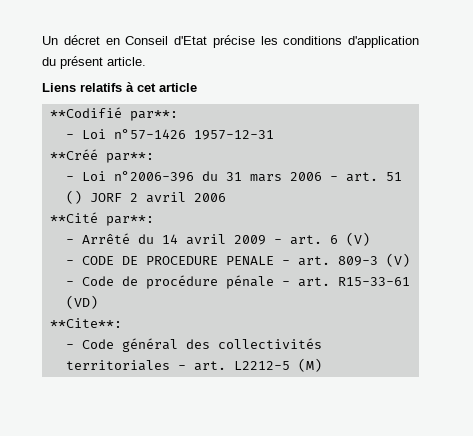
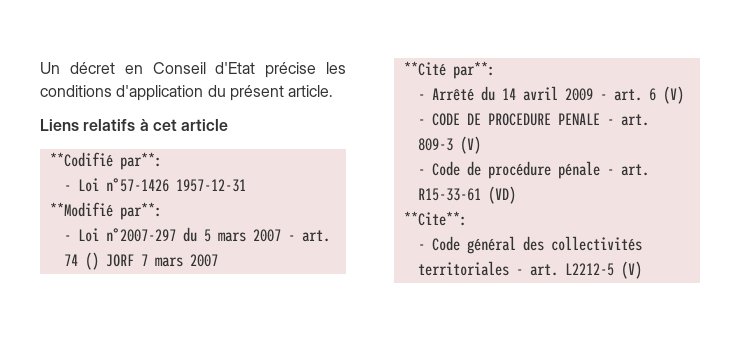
- **Créé par**:
- - Loi n°2006-396 du 31 mars 2006 - art. 51 () JORF 2 avril 2006
+ **Modifié par**:
+ - Loi n°2007-297 du 5 mars 2007 - art. 74 () JORF 7 mars 2007
- - Code général des collectivités territoriales - art. L2212-5 (M)
+ - Code général des collectivités territoriales - art. L2212-5 (V)

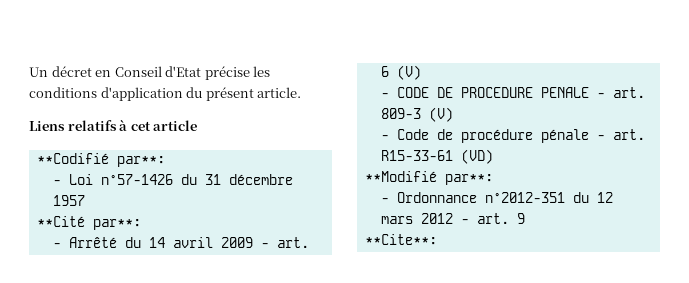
- - Loi n°57-1426 1957-12-31
- **Modifié par**:
- - Loi n°2007-297 du 5 mars 2007 - art. 74 () JORF 7 mars 2007
+ - Loi n°57-1426 du 31 décembre 1957
+ **Modifié par**:
+ - Ordonnance n°2012-351 du 12 mars 2012 - art. 9
  **Cite**:
- - Code général des collectivités territoriales - art. L2212-5 (V)

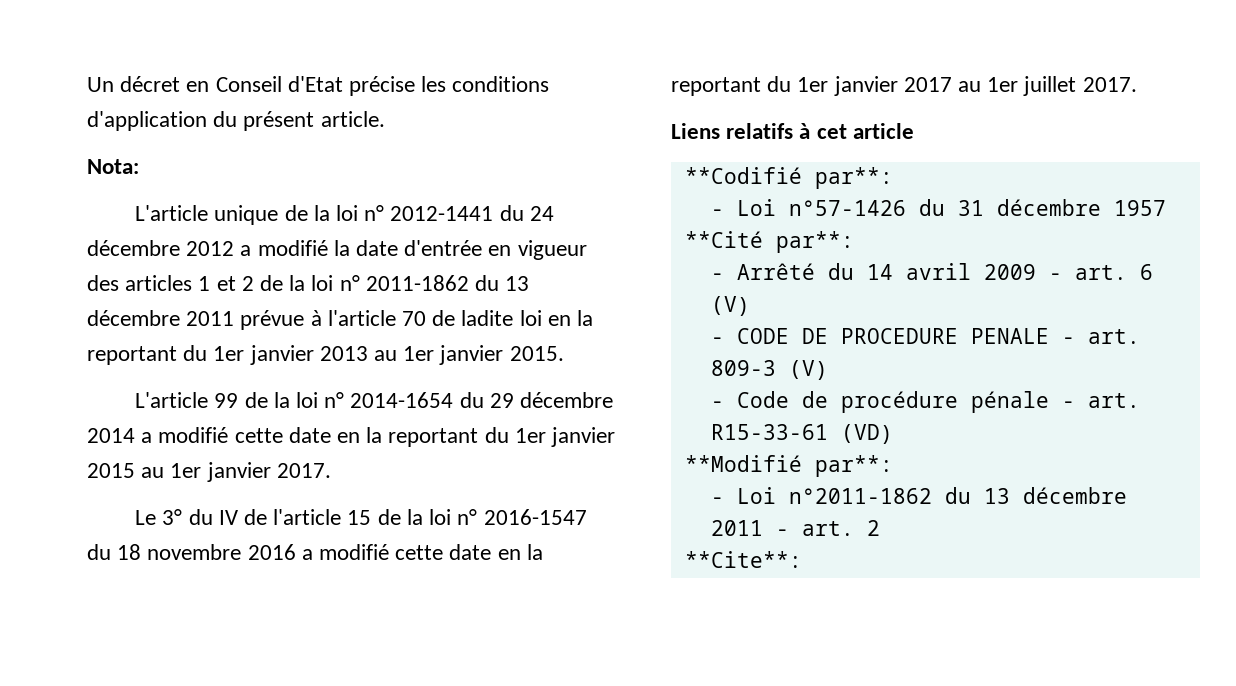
+ Nota:
+ L'article unique de la loi n° 2012-1441 du 24 décembre 2012 a modifié la date d'entrée en vigueur des articles 1 et 2 de la loi n° 2011-1862 du 13 décembre 2011 prévue à l'article 70 de ladite loi en la reportant du 1er janvier 2013 au 1er janvier 2015.
+ L'article 99 de la loi n° 2014-1654 du 29 décembre 2014 a modifié cette date en la reportant du 1er janvier 2015 au 1er janvier 2017.
+ Le 3° du IV de l'article 15 de la loi n° 2016-1547 du 18 novembre 2016 a modifié cette date en la reportant du 1er janvier 2017 au 1er juillet 2017.
- - Ordonnance n°2012-351 du 12 mars 2012 - art. 9
+ - Loi n°2011-1862 du 13 décembre 2011 - art. 2

